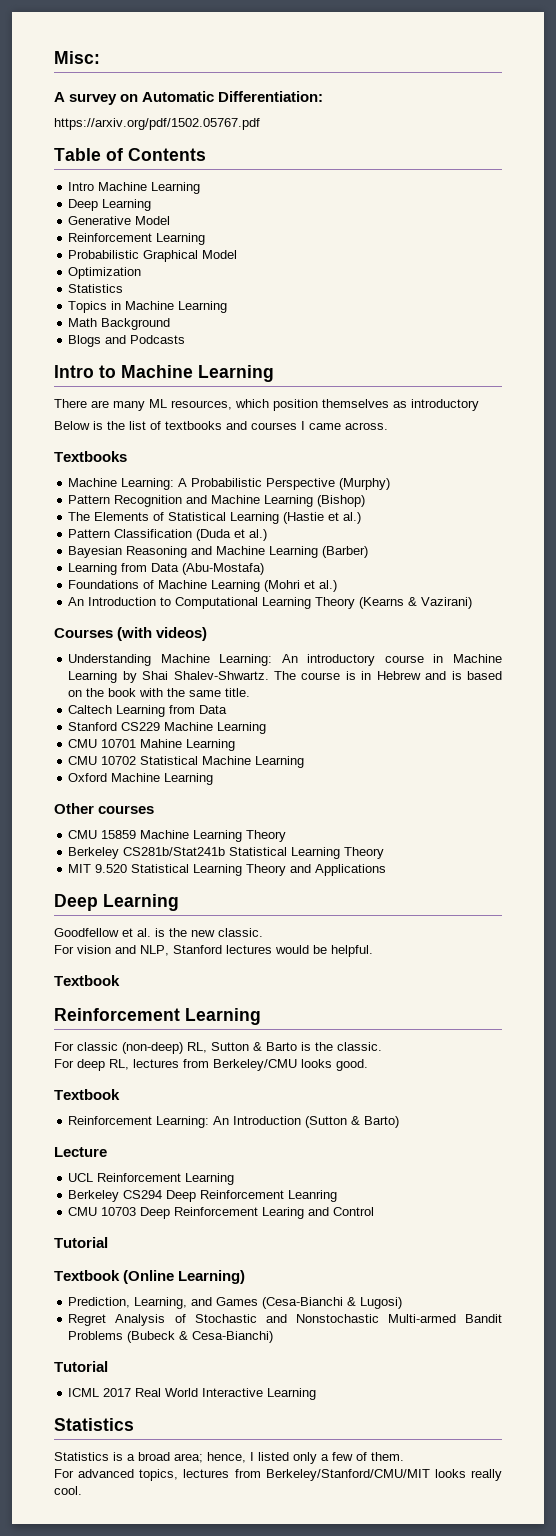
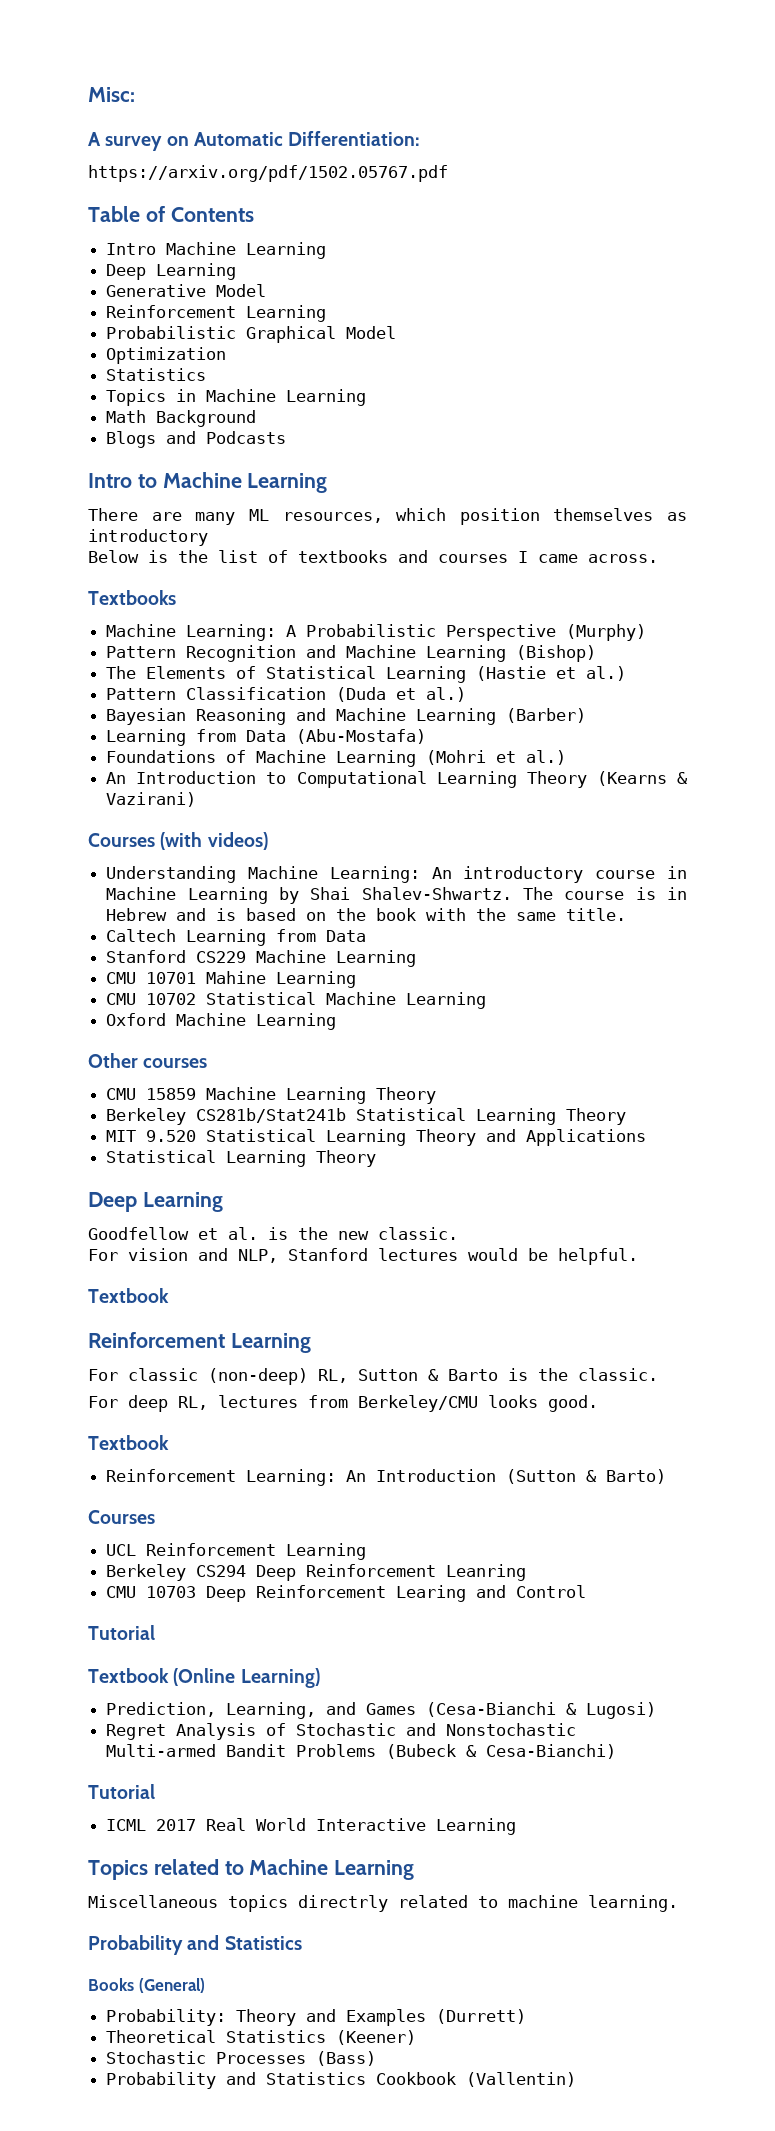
  MIT 9.520 Statistical Learning Theory and Applications
+ Statistical Learning Theory
  Reinforcement Learning: An Introduction (Sutton & Barto)
- Lecture
+ Courses
  ICML 2017 Real World Interactive Learning
- Statistics
- Statistics is a broad area; hence, I listed only a few of them.
- For advanced topics, lectures from Berkeley/Stanford/CMU/MIT looks really cool.
+ Topics related to Machine Learning
+ Miscellaneous topics directrly related to machine learning.
+ Probability and Statistics
+ Books (General)
+ Probability: Theory and Examples (Durrett)
+ Theoretical Statistics (Keener)
+ Stochastic Processes (Bass)
+ Probability and Statistics Cookbook (Vallentin)

